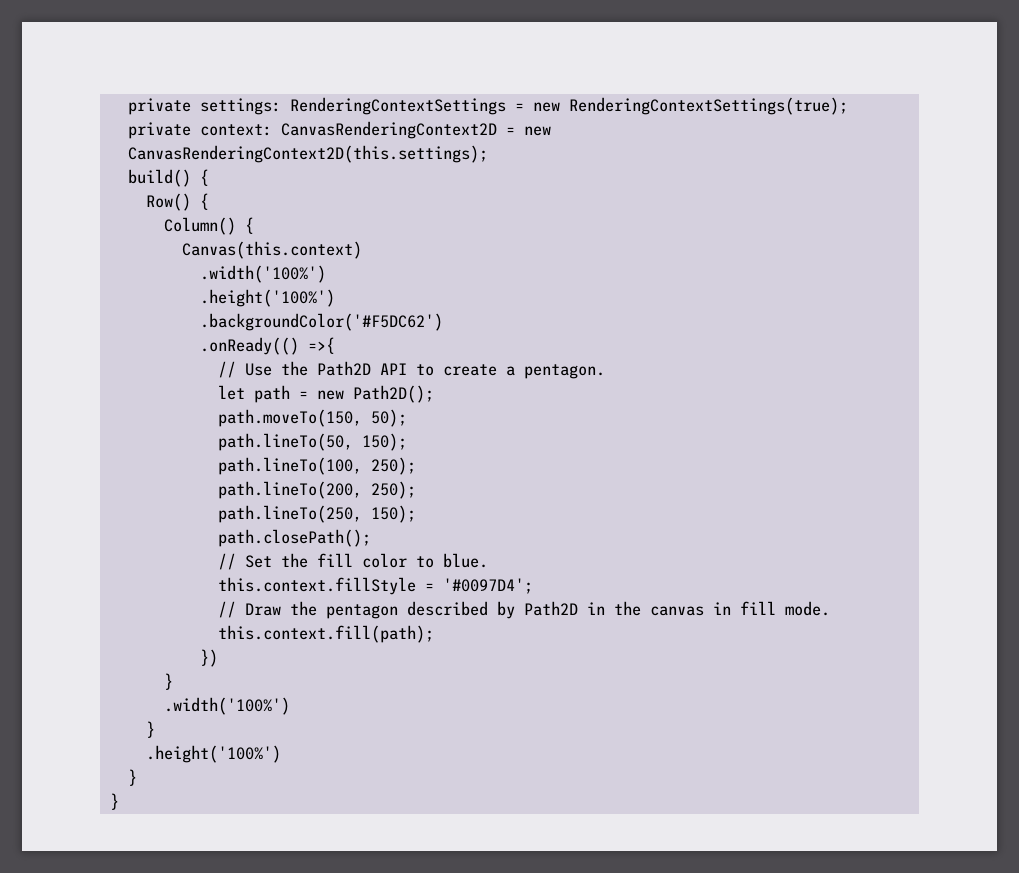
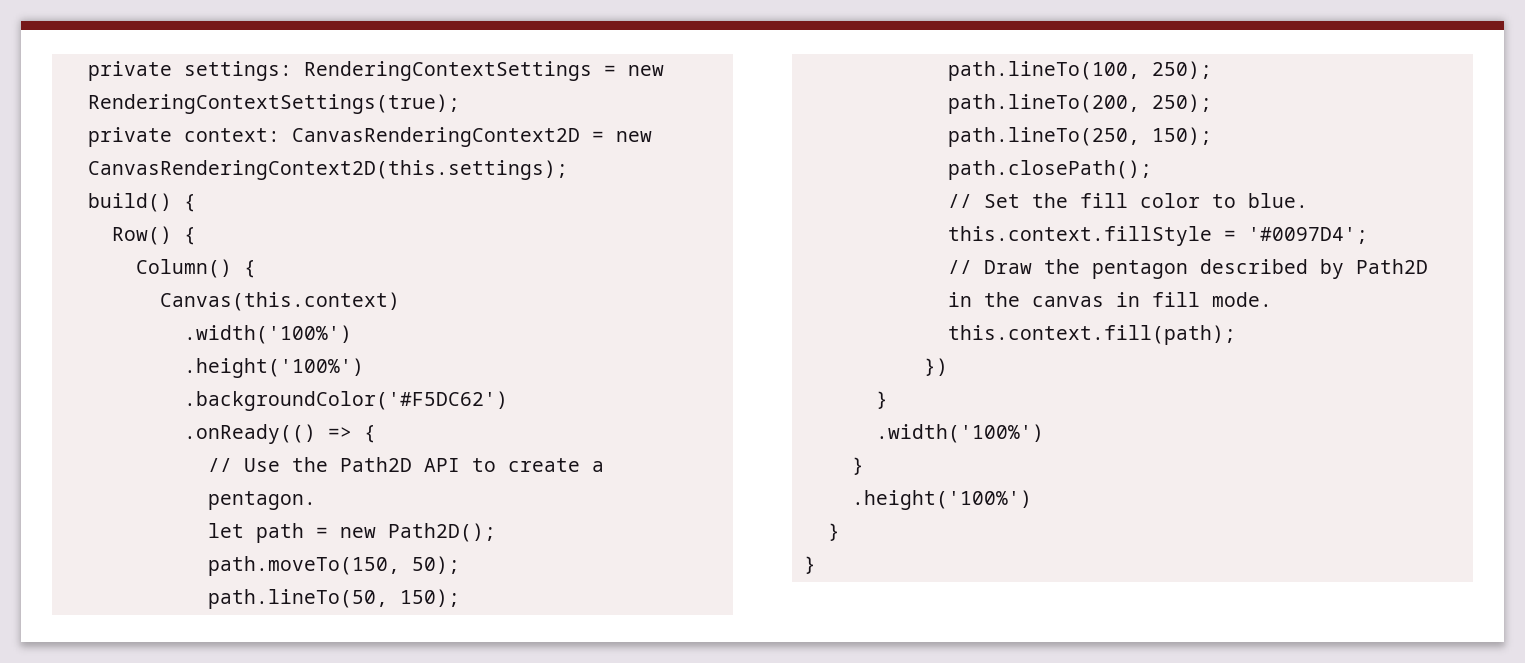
- .onReady(() =>{
+ .onReady(() => {

